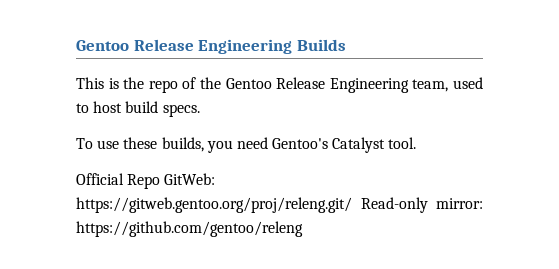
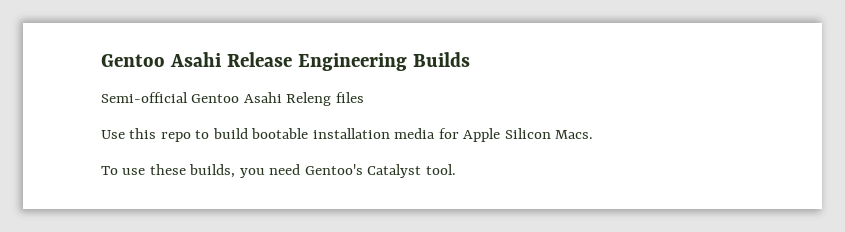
- Gentoo Release Engineering Builds
+ Gentoo Asahi Release Engineering Builds
- This is the repo of the Gentoo Release Engineering team, used to host build specs.
+ Semi-official Gentoo Asahi Releng files
+ Use this repo to build bootable installation media for Apple Silicon Macs.
- Official Repo GitWeb: https://gitweb.gentoo.org/proj/releng.git/ Read-only mirror: https://github.com/gentoo/releng

